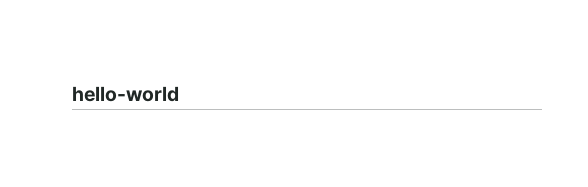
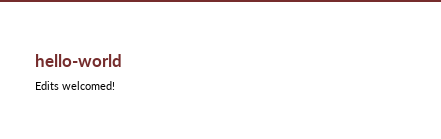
+ Edits welcomed!

